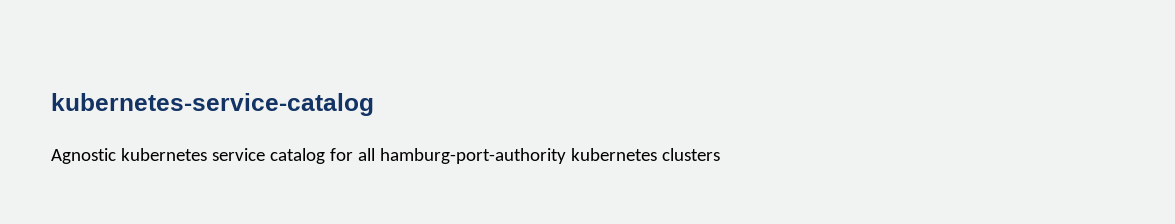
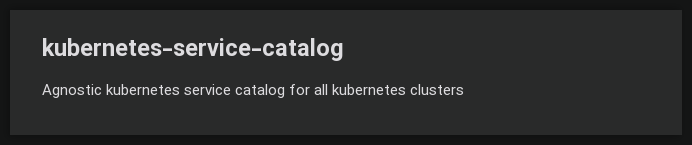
- Agnostic kubernetes service catalog for all hamburg-port-authority kubernetes clusters
+ Agnostic kubernetes service catalog for all kubernetes clusters

